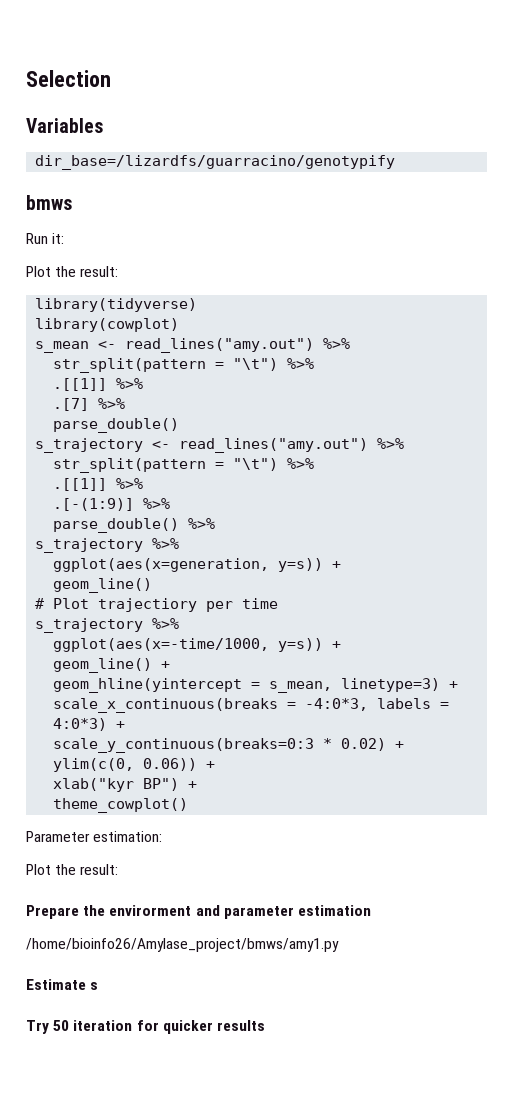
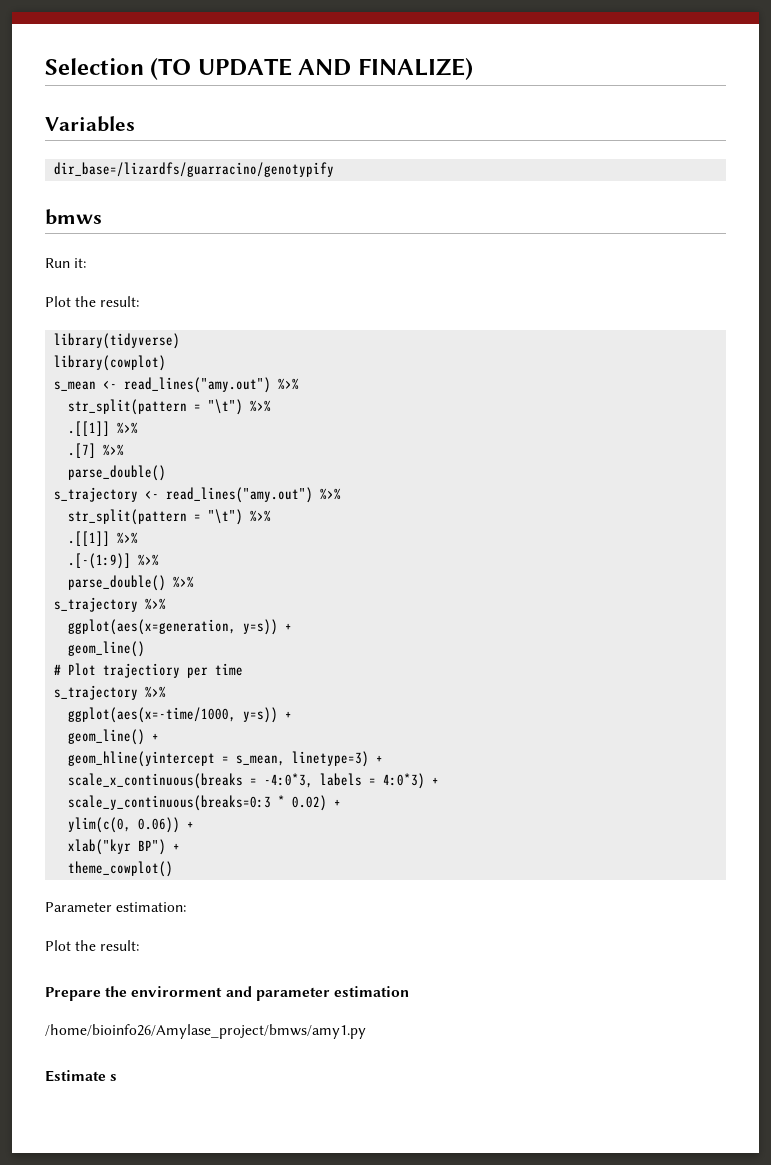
- Selection
+ Selection (TO UPDATE AND FINALIZE)
- Try 50 iteration for quicker results

